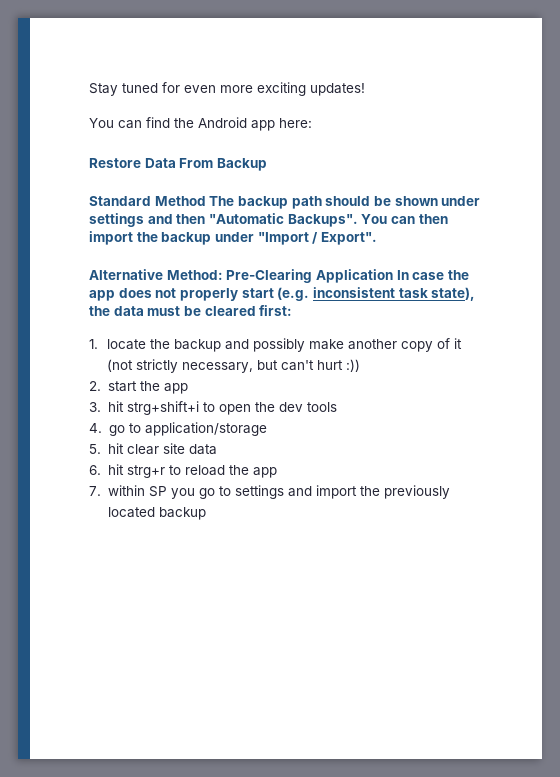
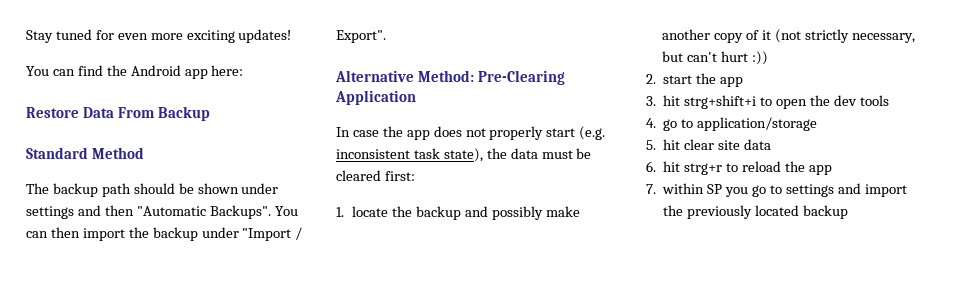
- Standard Method The backup path should be shown under settings and then "Automatic Backups".
+ Standard Method
+ The backup path should be shown under settings and then "Automatic Backups".
- Alternative Method: Pre-Clearing Application In case the app does not properly start (e.g. inconsistent task state), the data must be cleared first:
+ Alternative Method: Pre-Clearing Application
+ In case the app does not properly start (e.g. inconsistent task state), the data must be cleared first:

